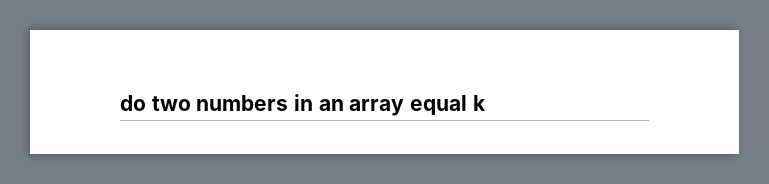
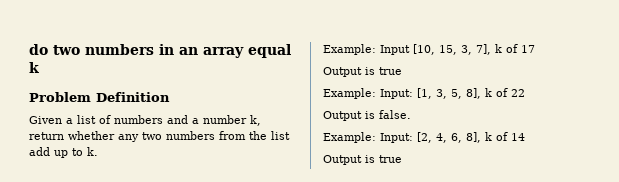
+ Problem Definition
+ Given a list of numbers and a number k, return whether any two numbers from the list add up to k.
+ Example: Input [10, 15, 3, 7], k of 17
+ Output is true
+ Example: Input: [1, 3, 5, 8], k of 22
+ Output is false.
+ Example: Input: [2, 4, 6, 8], k of 14
+ Output is true

